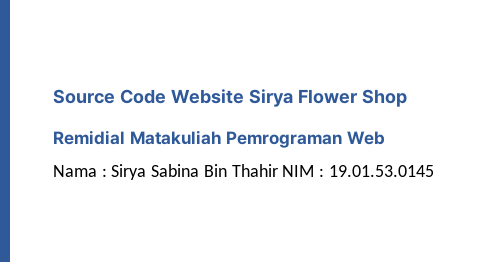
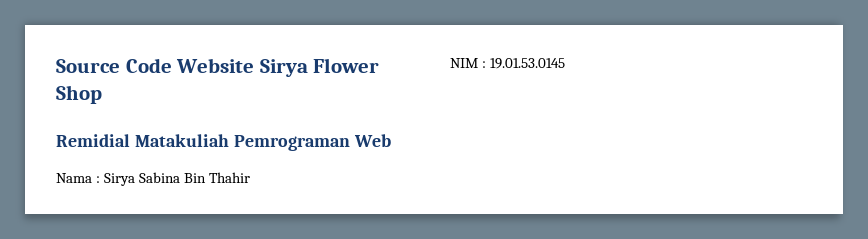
- Nama : Sirya Sabina Bin Thahir NIM : 19.01.53.0145
+ Nama : Sirya Sabina Bin Thahir
+ NIM : 19.01.53.0145

